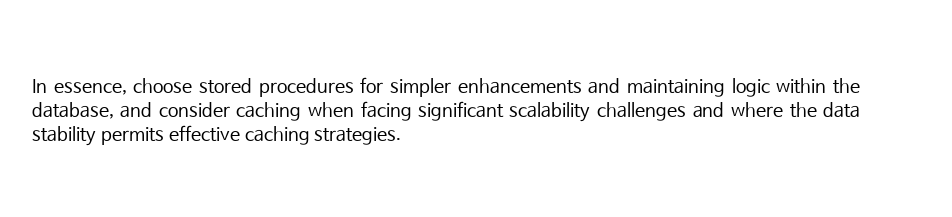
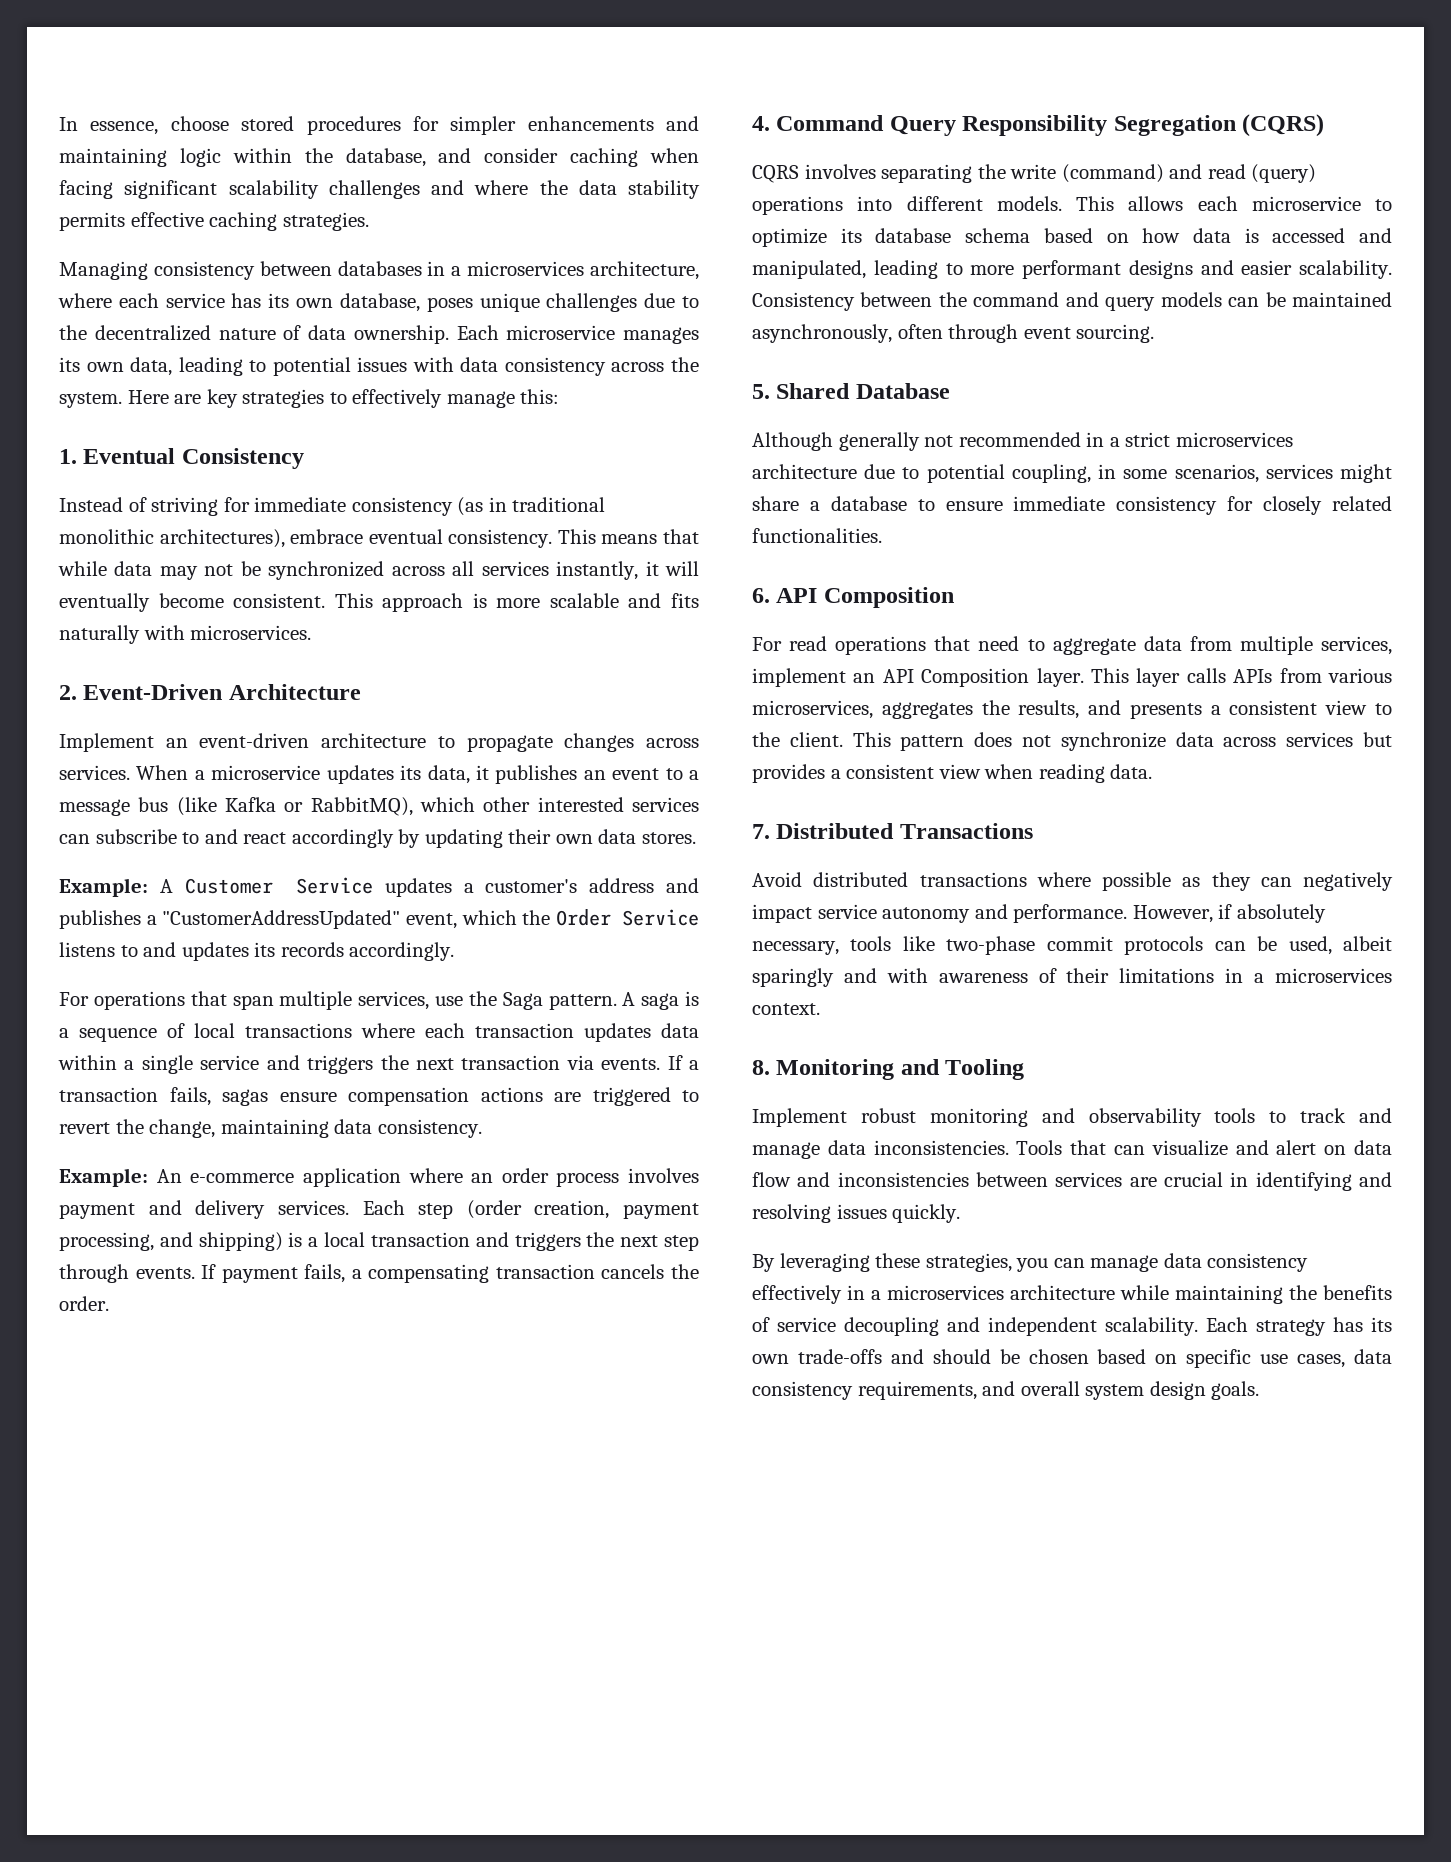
+ Managing consistency between databases in a microservices architecture, where each service has its own database, poses unique challenges due to the decentralized nature of data ownership. Each microservice manages its own data, leading to potential issues with data consistency across the system. Here are key strategies to effectively manage this:
+ 1. Eventual Consistency
+ Instead of striving for immediate consistency (as in traditional monolithic architectures), embrace eventual consistency. This means that while data may not be synchronized across all services instantly, it will eventually become consistent. This approach is more scalable and fits naturally with microservices.
+ 2. Event-Driven Architecture
+ Implement an event-driven architecture to propagate changes across services. When a microservice updates its data, it publishes an event to a message bus (like Kafka or RabbitMQ), which other interested services can subscribe to and react accordingly by updating their own data stores.
+ Example: A Customer Service updates a customer's address and publishes a "CustomerAddressUpdated" event, which the Order Service listens to and updates its records accordingly.
+ For operations that span multiple services, use the Saga pattern. A saga is a sequence of local transactions where each transaction updates data within a single service and triggers the next transaction via events. If a transaction fails, sagas ensure compensation actions are triggered to revert the change, maintaining data consistency.
+ Example: An e-commerce application where an order process involves payment and delivery services. Each step (order creation, payment processing, and shipping) is a local transaction and triggers the next step through events. If payment fails, a compensating transaction cancels the order.
+ 4. Command Query Responsibility Segregation (CQRS)
+ CQRS involves separating the write (command) and read (query) operations into different models. This allows each microservice to optimize its database schema based on how data is accessed and manipulated, leading to more performant designs and easier scalability. Consistency between the command and query models can be maintained asynchronously, often through event sourcing.
+ 5. Shared Database
+ Although generally not recommended in a strict microservices architecture due to potential coupling, in some scenarios, services might share a database to ensure immediate consistency for closely related functionalities.
+ 6. API Composition
+ For read operations that need to aggregate data from multiple services, implement an API Composition layer. This layer calls APIs from various microservices, aggregates the results, and presents a consistent view to the client. This pattern does not synchronize data across services but provides a consistent view when reading data.
+ 7. Distributed Transactions
+ Avoid distributed transactions where possible as they can negatively impact service autonomy and performance. However, if absolutely necessary, tools like two-phase commit protocols can be used, albeit sparingly and with awareness of their limitations in a microservices context.
+ 8. Monitoring and Tooling
+ Implement robust monitoring and observability tools to track and manage data inconsistencies. Tools that can visualize and alert on data flow and inconsistencies between services are crucial in identifying and resolving issues quickly.
+ By leveraging these strategies, you can manage data consistency effectively in a microservices architecture while maintaining the benefits of service decoupling and independent scalability. Each strategy has its own trade-offs and should be chosen based on specific use cases, data consistency requirements, and overall system design goals.

